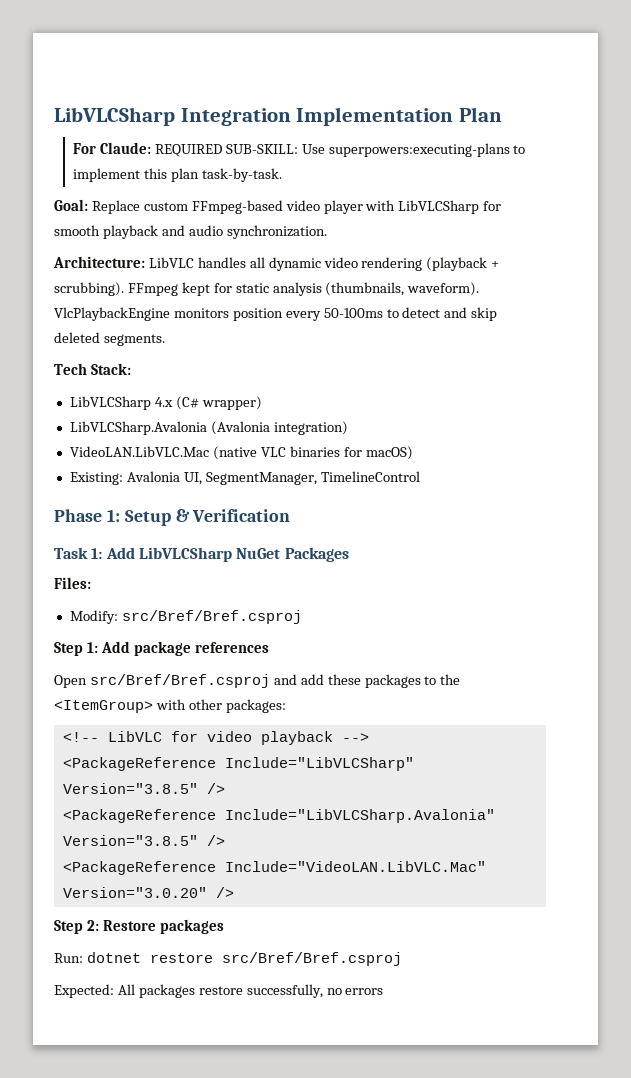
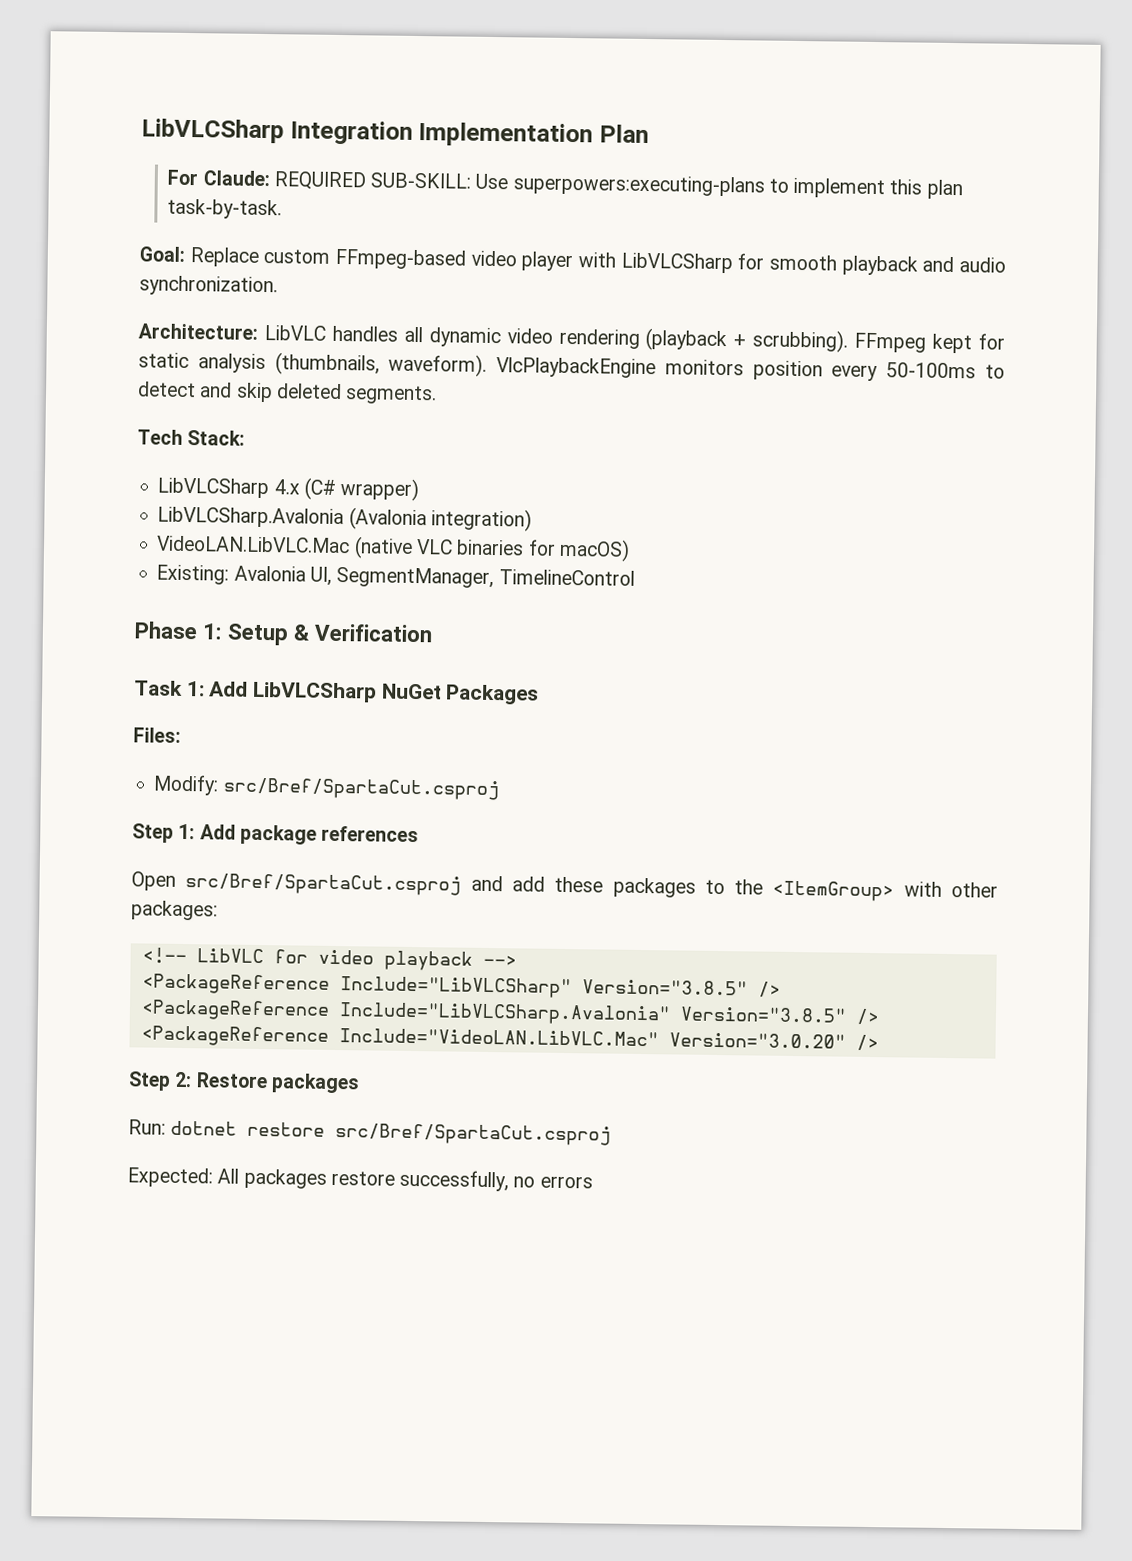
- Modify: src/Bref/Bref.csproj
+ Modify: src/Bref/SpartaCut.csproj
- Open src/Bref/Bref.csproj and add these packages to the <ItemGroup> with other packages:
+ Open src/Bref/SpartaCut.csproj and add these packages to the <ItemGroup> with other packages:
- Run: dotnet restore src/Bref/Bref.csproj
+ Run: dotnet restore src/Bref/SpartaCut.csproj

